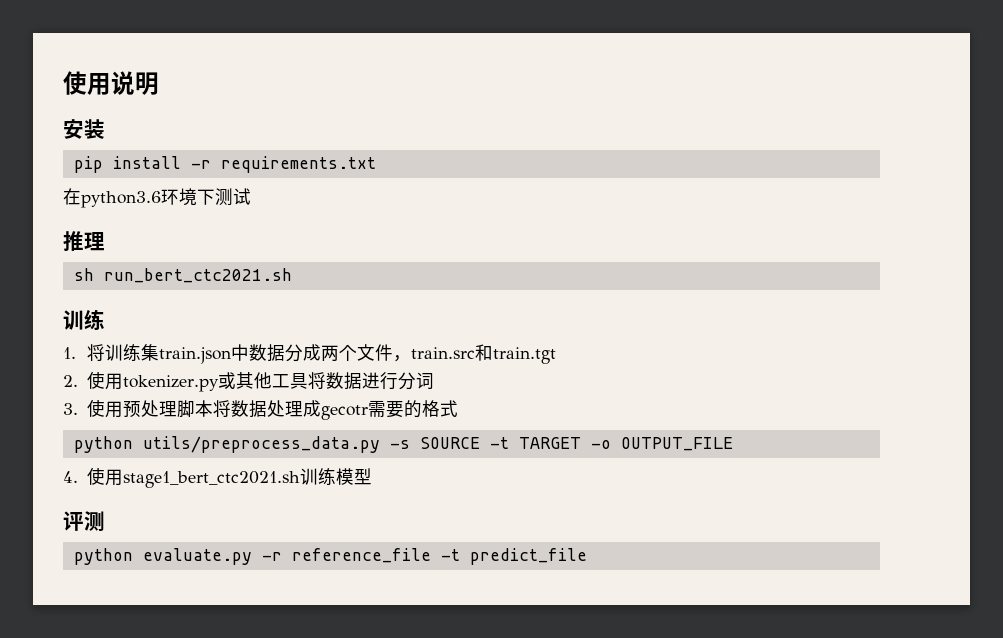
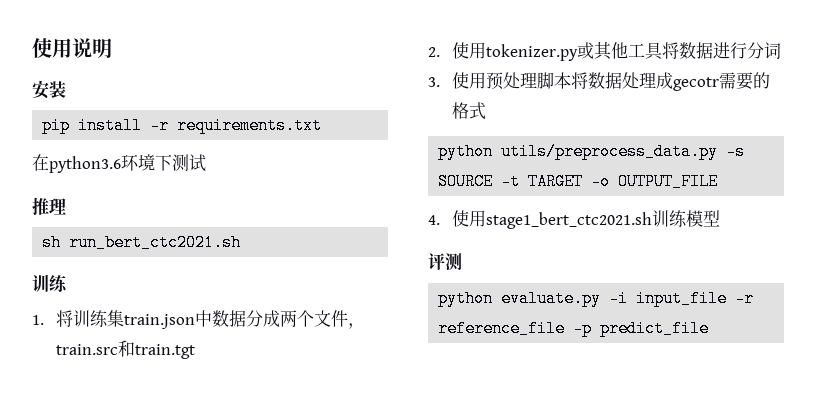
- python evaluate.py -r reference_file -t predict_file
+ python evaluate.py -i input_file -r reference_file -p predict_file

